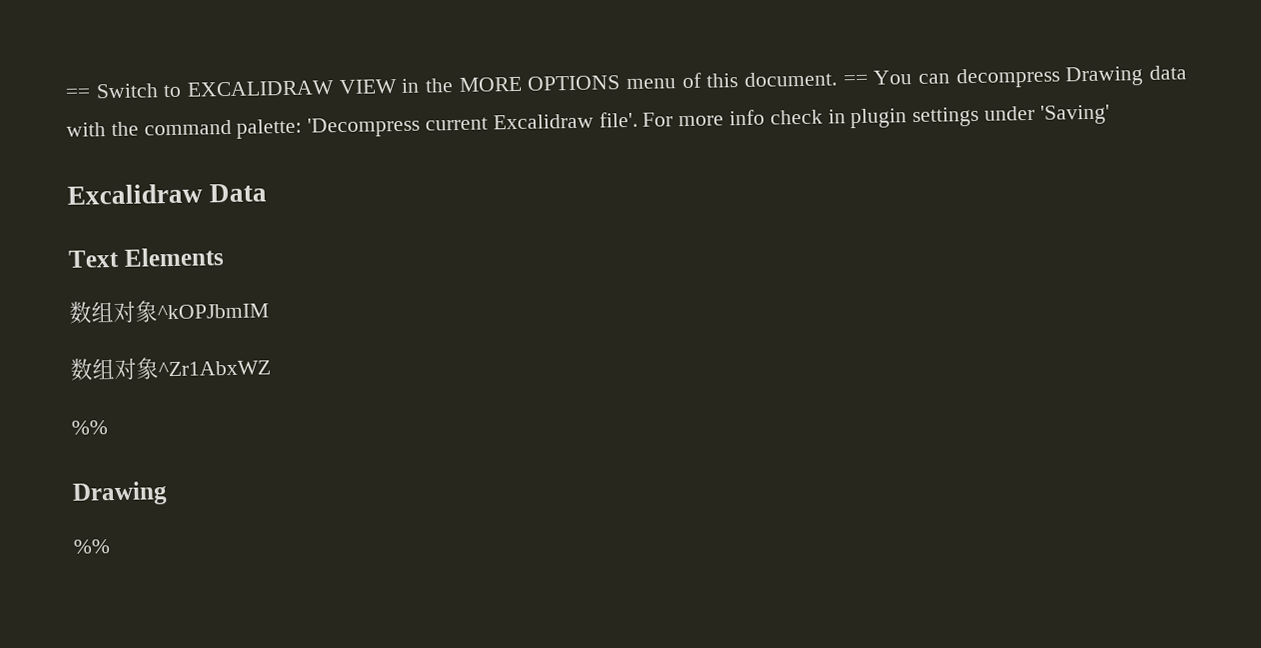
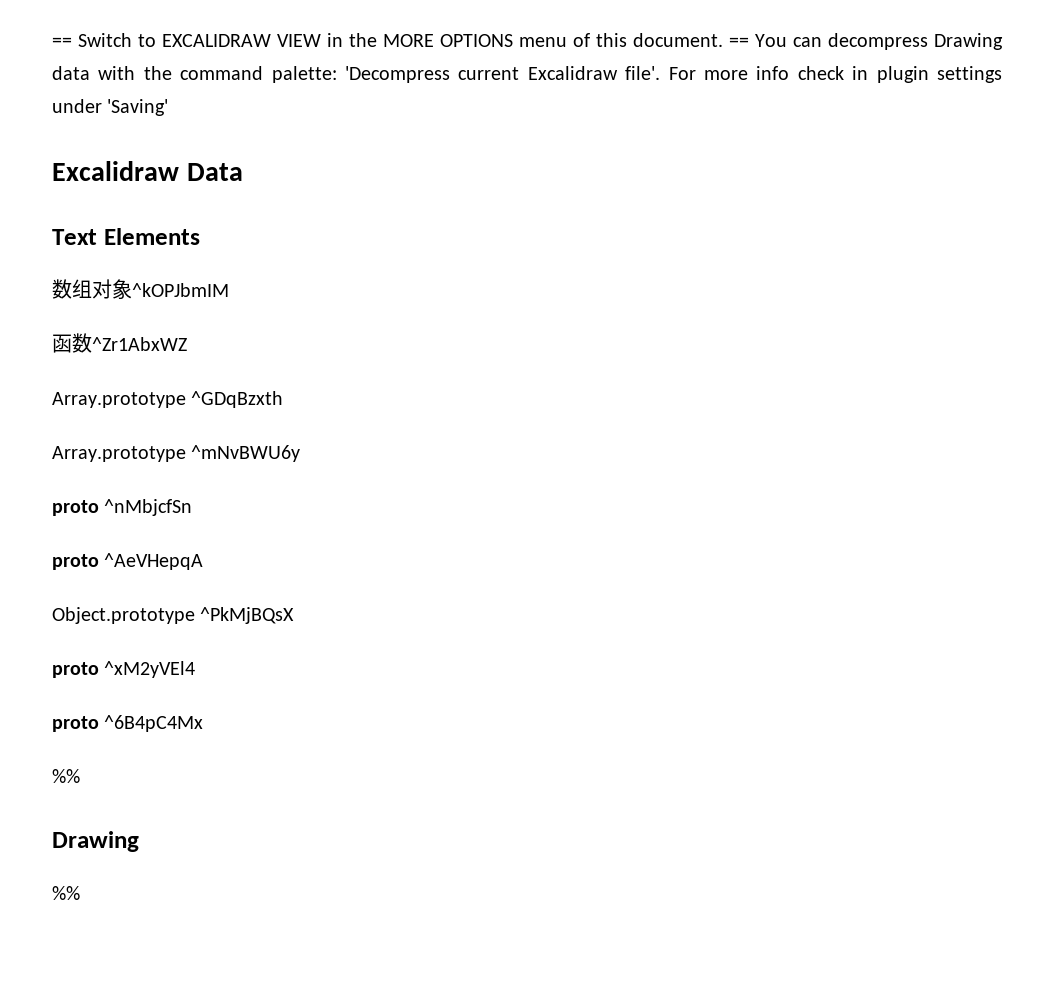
- 数组对象^Zr1AbxWZ
+ 函数^Zr1AbxWZ
+ Array.prototype ^GDqBzxth
+ Array.prototype ^mNvBWU6y
+ proto ^nMbjcfSn
+ proto ^AeVHepqA
+ Object.prototype ^PkMjBQsX
+ proto ^xM2yVEl4
+ proto ^6B4pC4Mx

